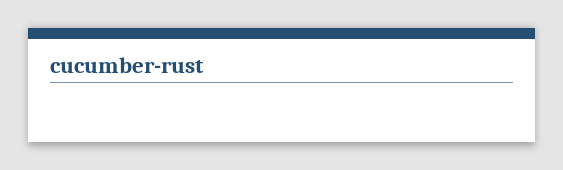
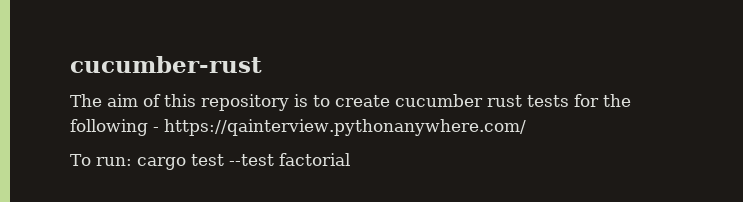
+ The aim of this repository is to create cucumber rust tests for the following - https://qainterview.pythonanywhere.com/
+ To run: cargo test --test factorial

